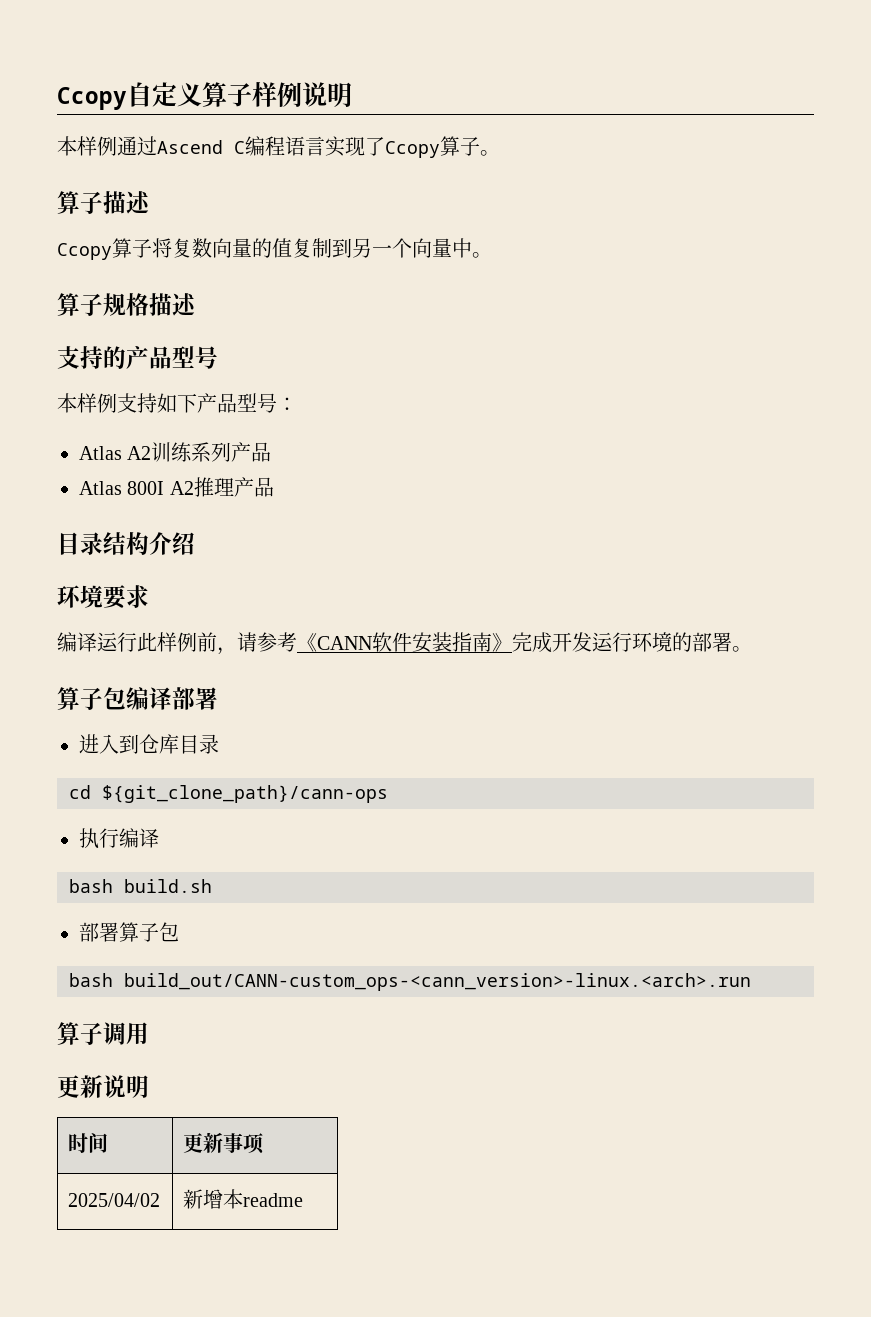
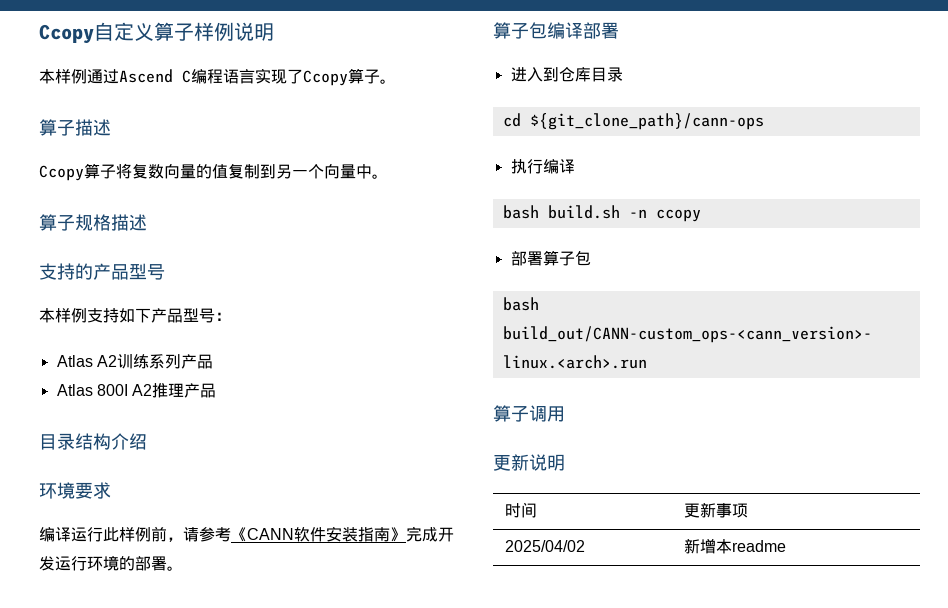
- bash build.sh
+ bash build.sh -n ccopy

